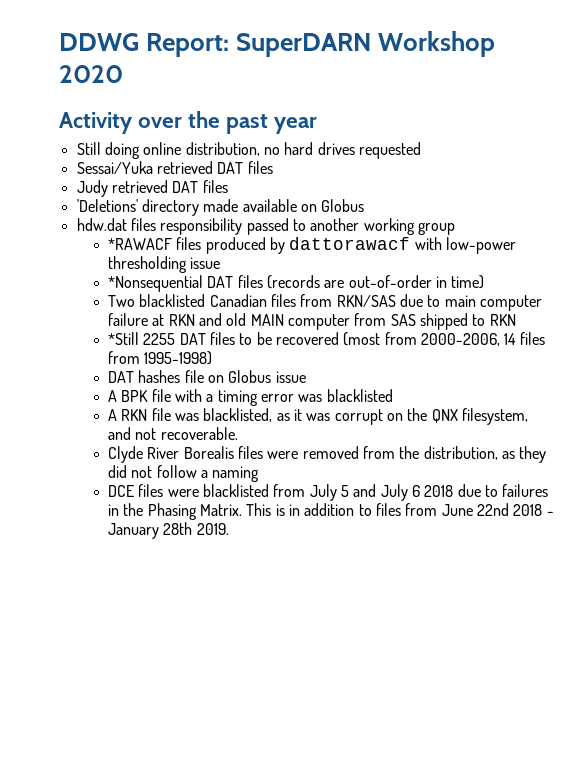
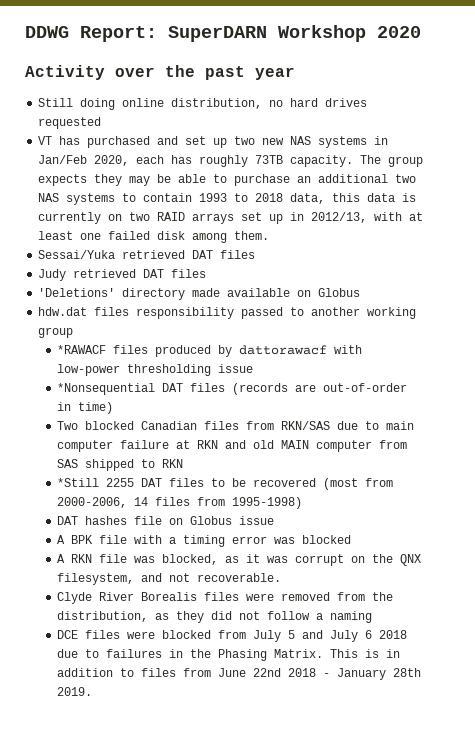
+ VT has purchased and set up two new NAS systems in Jan/Feb 2020, each has roughly 73TB capacity. The group expects they may be able to purchase an additional two NAS systems to contain 1993 to 2018 data, this data is currently on two RAID arrays set up in 2012/13, with at least one failed disk among them.
- Two blacklisted Canadian files from RKN/SAS due to main computer failure at RKN and old MAIN computer from SAS shipped to RKN
+ Two blocked Canadian files from RKN/SAS due to main computer failure at RKN and old MAIN computer from SAS shipped to RKN
- A BPK file with a timing error was blacklisted
+ A BPK file with a timing error was blocked
- A RKN file was blacklisted, as it was corrupt on the QNX filesystem, and not recoverable.
+ A RKN file was blocked, as it was corrupt on the QNX filesystem, and not recoverable.
- DCE files were blacklisted from July 5 and July 6 2018 due to failures in the Phasing Matrix.
+ DCE files were blocked from July 5 and July 6 2018 due to failures in the Phasing Matrix.

